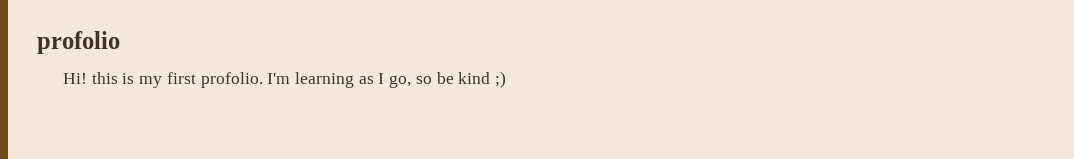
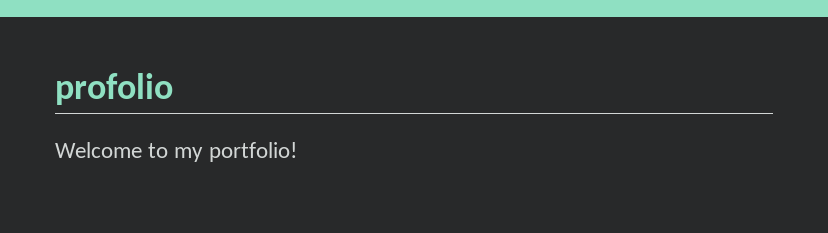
- Hi! this is my first profolio. I'm learning as I go, so be kind ;)
+ Welcome to my portfolio!

